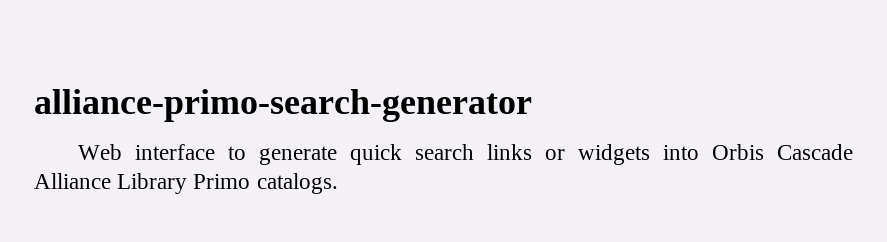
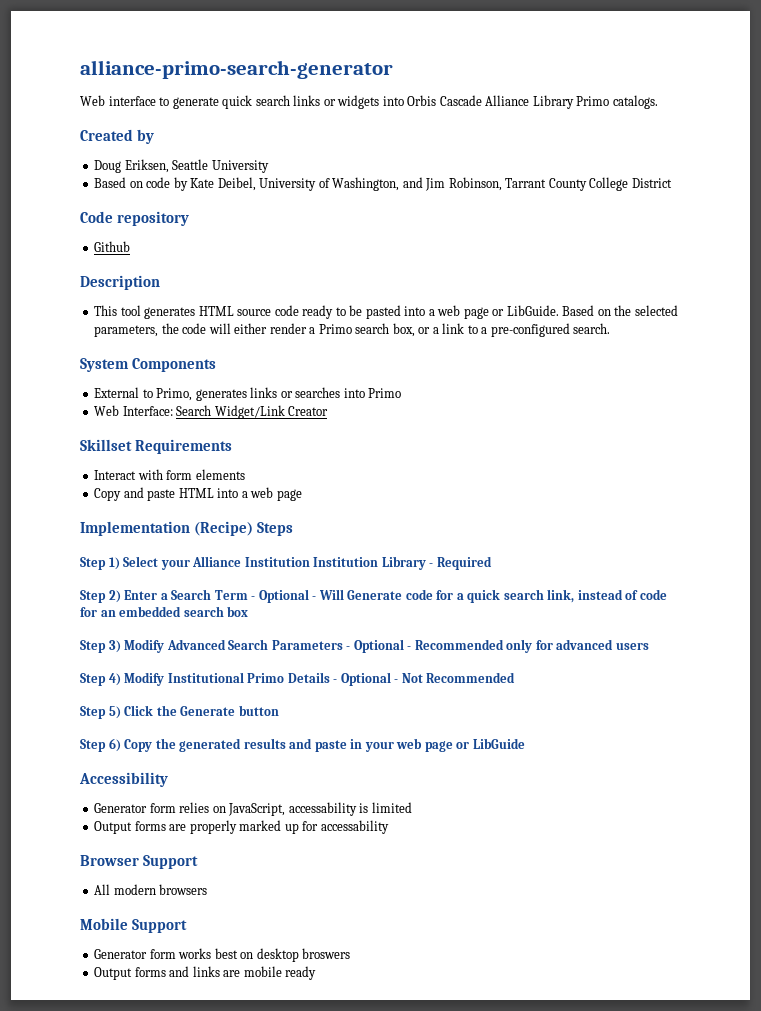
+ Created by
+ Doug Eriksen, Seattle University
+ Based on code by Kate Deibel, University of Washington, and Jim Robinson, Tarrant County College District
+ Code repository
+ Github
+ Description
+ This tool generates HTML source code ready to be pasted into a web page or LibGuide. Based on the selected parameters, the code will either render a Primo search box, or a link to a pre-configured search.
+ System Components
+ External to Primo, generates links or searches into Primo
+ Web Interface: Search Widget/Link Creator
+ Skillset Requirements
+ Interact with form elements
+ Copy and paste HTML into a web page
+ Implementation (Recipe) Steps
+ Step 1) Select your Alliance Institution Institution Library - Required
+ Step 2) Enter a Search Term - Optional - Will Generate code for a quick search link, instead of code for an embedded search box
+ Step 3) Modify Advanced Search Parameters - Optional - Recommended only for advanced users
+ Step 4) Modify Institutional Primo Details - Optional - Not Recommended
+ Step 5) Click the Generate button
+ Step 6) Copy the generated results and paste in your web page or LibGuide
+ Accessibility
+ Generator form relies on JavaScript, accessability is limited
+ Output forms are properly marked up for accessability
+ Browser Support
+ All modern browsers
+ Mobile Support
+ Generator form works best on desktop broswers
+ Output forms and links are mobile ready

